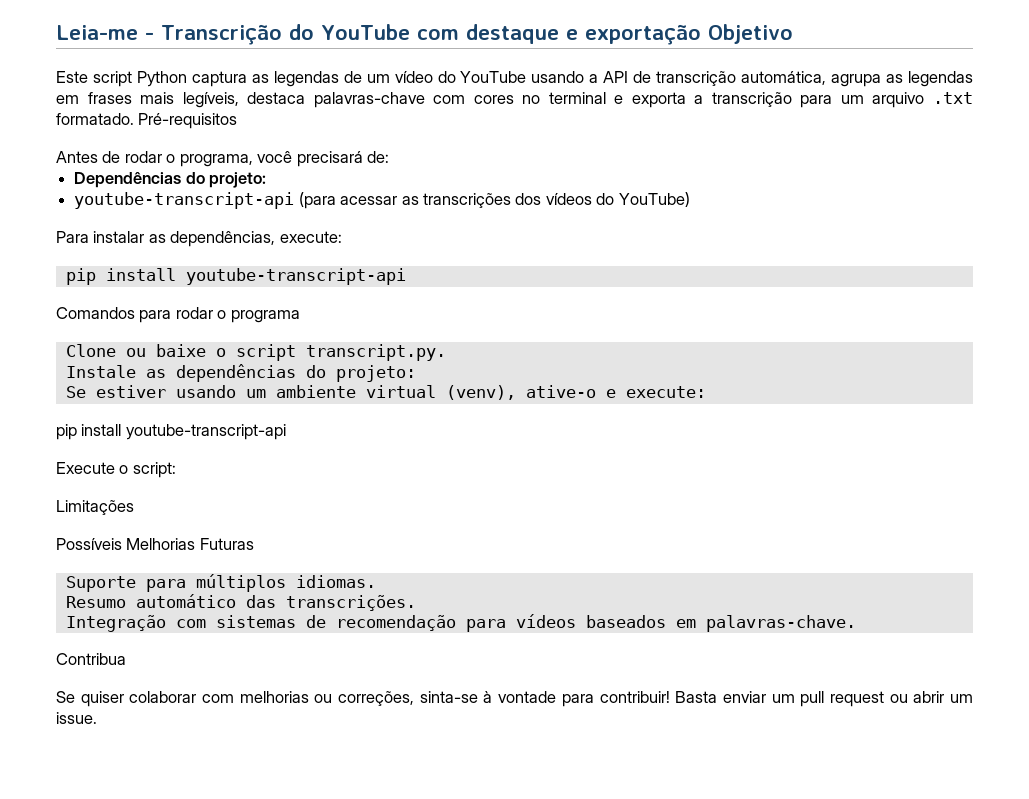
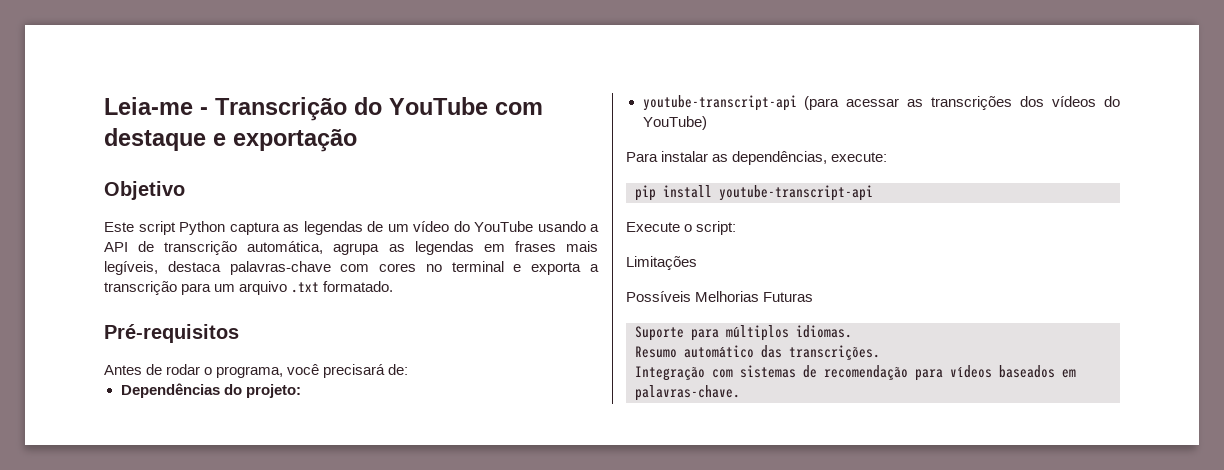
- Leia-me - Transcrição do YouTube com destaque e exportação Objetivo
+ Leia-me - Transcrição do YouTube com destaque e exportação
+ Objetivo
- Este script Python captura as legendas de um vídeo do YouTube usando a API de transcrição automática, agrupa as legendas em frases mais legíveis, destaca palavras-chave com cores no terminal e exporta a transcrição para um arquivo .txt formatado. Pré-requisitos
+ Este script Python captura as legendas de um vídeo do YouTube usando a API de transcrição automática, agrupa as legendas em frases mais legíveis, destaca palavras-chave com cores no terminal e exporta a transcrição para um arquivo .txt formatado.
+ Pré-requisitos
- Comandos para rodar o programa
- Clone ou baixe o script transcript.py.
- Instale as dependências do projeto:
- Se estiver usando um ambiente virtual (venv), ative-o e execute:
- pip install youtube-transcript-api
- Contribua
- Se quiser colaborar com melhorias ou correções, sinta-se à vontade para contribuir! Basta enviar um pull request ou abrir um issue.

